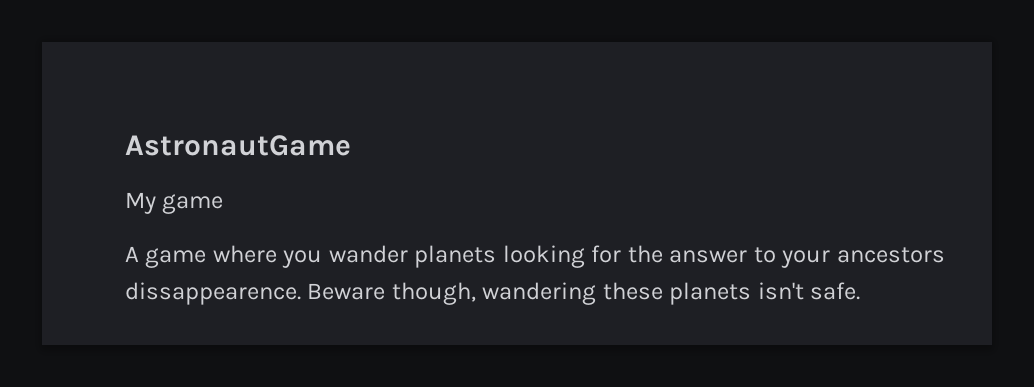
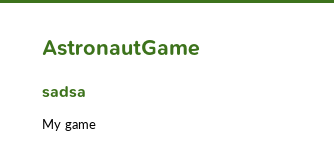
+ sadsa
- A game where you wander planets looking for the answer to your ancestors dissappearence. Beware though, wandering these planets isn't safe.

